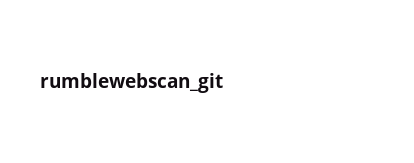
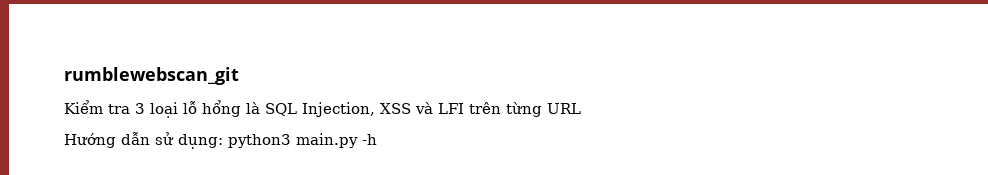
+ Kiểm tra 3 loại lỗ hổng là SQL Injection, XSS và LFI trên từng URL
+ Hướng dẫn sử dụng: python3 main.py -h

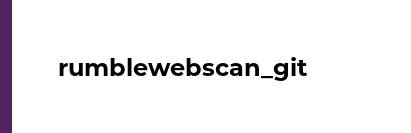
- Kiểm tra 3 loại lỗ hổng là SQL Injection, XSS và LFI trên từng URL
- Hướng dẫn sử dụng: python3 main.py -h

